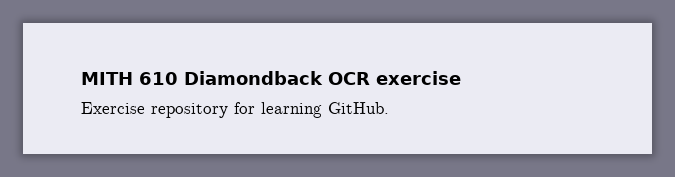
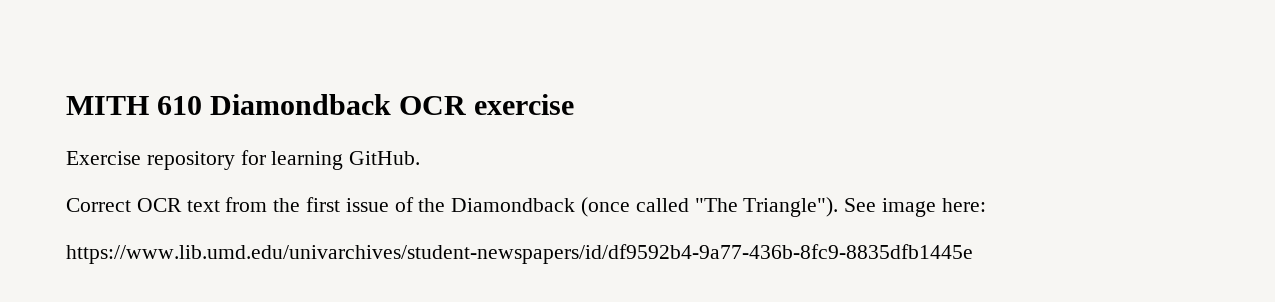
+ Correct OCR text from the first issue of the Diamondback (once called "The Triangle"). See image here:
+ https://www.lib.umd.edu/univarchives/student-newspapers/id/df9592b4-9a77-436b-8fc9-8835dfb1445e

